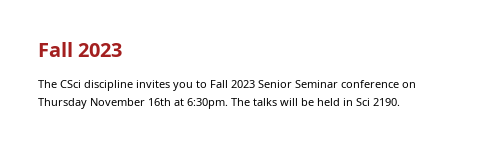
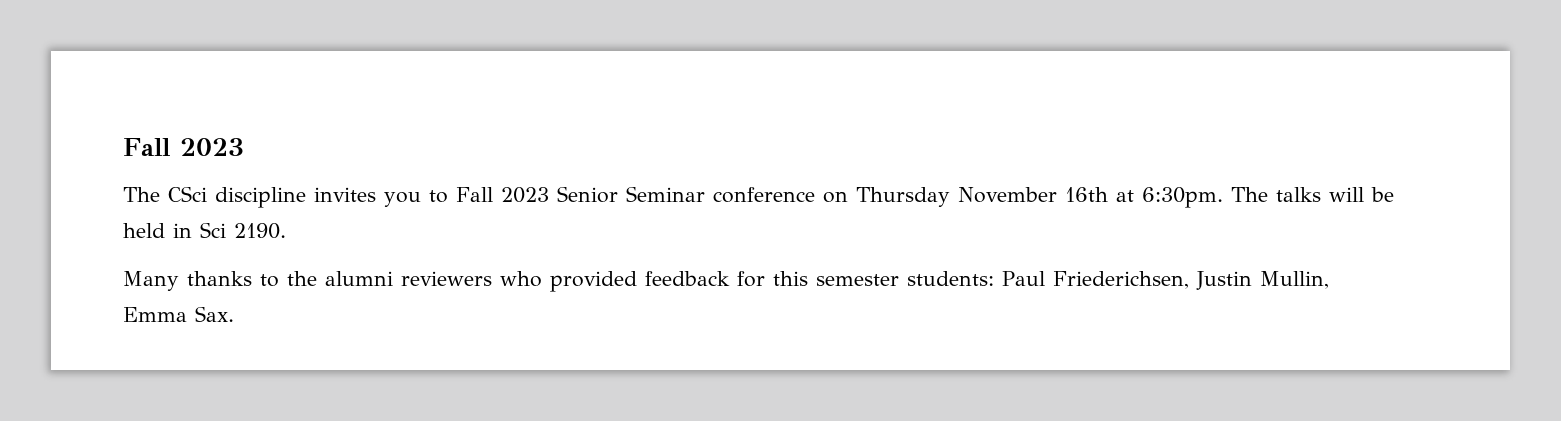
+ Many thanks to the alumni reviewers who provided feedback for this semester students: Paul Friederichsen, Justin Mullin, Emma Sax.

